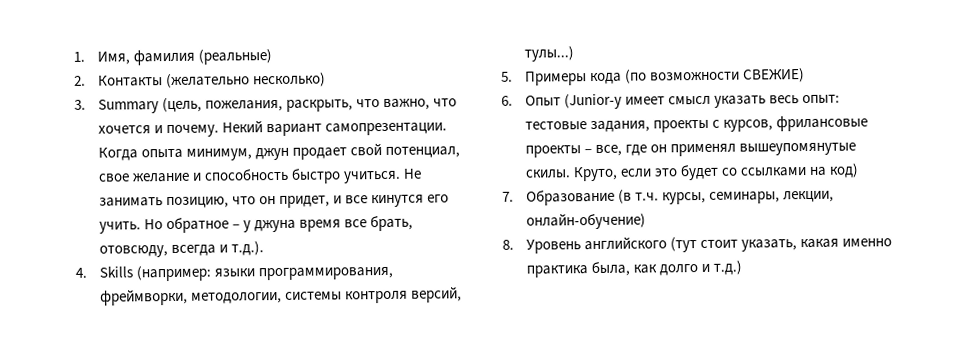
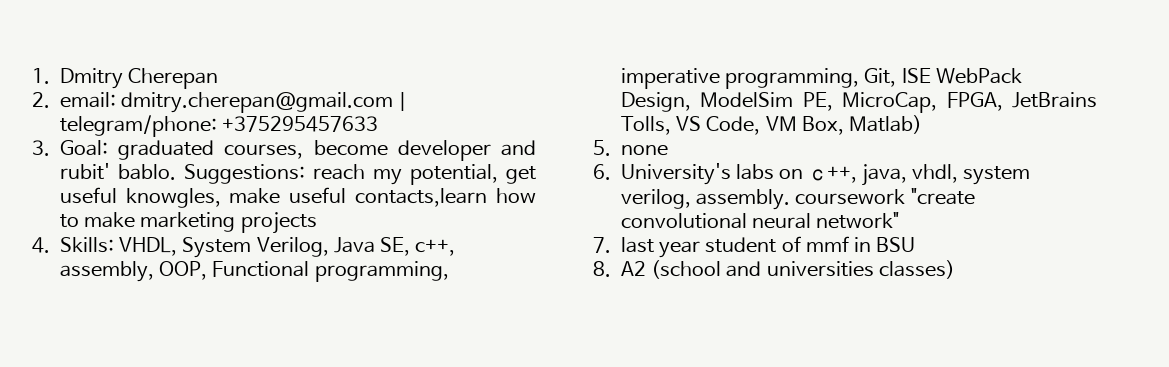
- 1. Имя, фамилия (реальные)
- 2. Контакты (желательно несколько)
- 3. Summary (цель, пожелания, раскрыть, что важно, что хочется и почему. Некий вариант самопрезентации. Когда опыта минимум, джун продает свой потенциал, свое желание и способность быстро учиться. Не занимать позицию, что он придет, и все кинутся его учить. Но обратное – у джуна время все брать, отовсюду, всегда и т.д.).
- 4. Skills (например: языки программирования, фреймворки, методологии, системы контроля версий, тулы...)
- 5. Примеры кода (по возможности СВЕЖИЕ)
- 6. Опыт (Junior-у имеет смысл указать весь опыт: тестовые задания, проекты с курсов, фрилансовые проекты – все, где он применял вышеупомянутые скилы. Круто, если это будет со ссылками на код)
- 7. Образование (в т.ч. курсы, семинары, лекции, онлайн-обучение)
- 8. Уровень английского (тут стоит указать, какая именно практика была, как долго и т.д.)
+ 1. Dmitry Cherepan
+ 2. email: dmitry.cherepan@gmail.com | telegram/phone: +375295457633
+ 3. Goal: graduated courses, become developer and rubit' bablo. Suggestions: reach my potential, get useful knowgles, make useful contacts,learn how to make marketing projects
+ 4. Skills: VHDL, System Verilog, Java SE, c++, assembly, OOP, Functional programming, imperative programming, Git, ISE WebPack Design, ModelSim PE, MicroCap, FPGA, JetBrains Tolls, VS Code, VM Box, Matlab)
+ 5. none
+ 6. University's labs on с++, java, vhdl, system verilog, assembly. coursework "create convolutional neural network"
+ 7. last year student of mmf in BSU
+ 8. A2 (school and universities classes)

